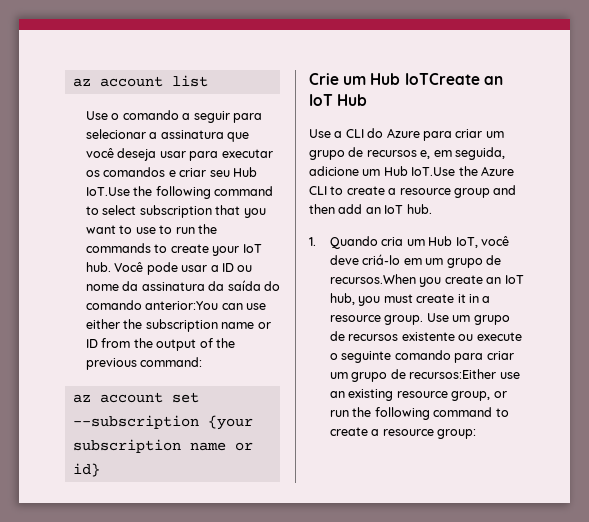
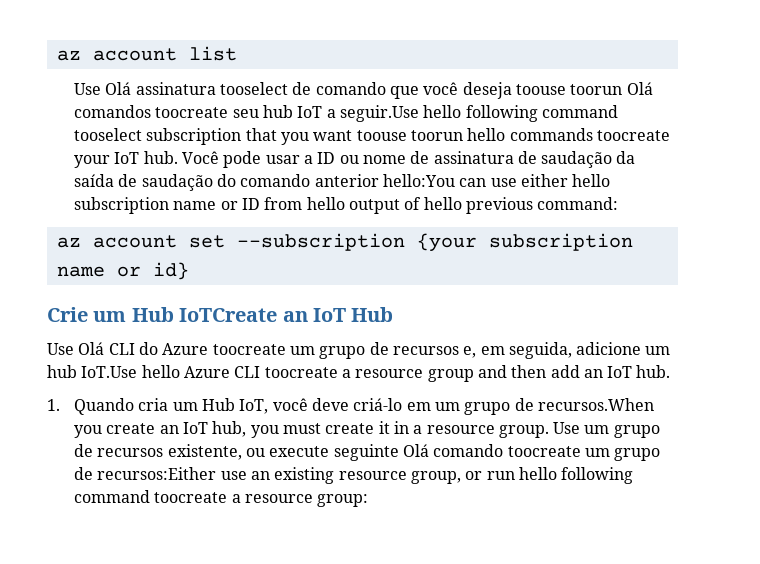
- Use o comando a seguir para selecionar a assinatura que você deseja usar para executar os comandos e criar seu Hub IoT.Use the following command to select subscription that you want to use to run the commands to create your IoT hub.
+ Use Olá assinatura tooselect de comando que você deseja toouse toorun Olá comandos toocreate seu hub IoT a seguir.Use hello following command tooselect subscription that you want toouse toorun hello commands toocreate your IoT hub.
- Você pode usar a ID ou nome da assinatura da saída do comando anterior:You can use either the subscription name or ID from the output of the previous command:
+ Você pode usar a ID ou nome de assinatura de saudação da saída de saudação do comando anterior hello:You can use either hello subscription name or ID from hello output of hello previous command:
- Use a CLI do Azure para criar um grupo de recursos e, em seguida, adicione um Hub IoT.Use the Azure CLI to create a resource group and then add an IoT hub.
+ Use Olá CLI do Azure toocreate um grupo de recursos e, em seguida, adicione um hub IoT.Use hello Azure CLI toocreate a resource group and then add an IoT hub.
- Use um grupo de recursos existente ou execute o seguinte comando para criar um grupo de recursos:Either use an existing resource group, or run the following command to create a resource group:
+ Use um grupo de recursos existente, ou execute seguinte Olá comando toocreate um grupo de recursos:Either use an existing resource group, or run hello following command toocreate a resource group:

